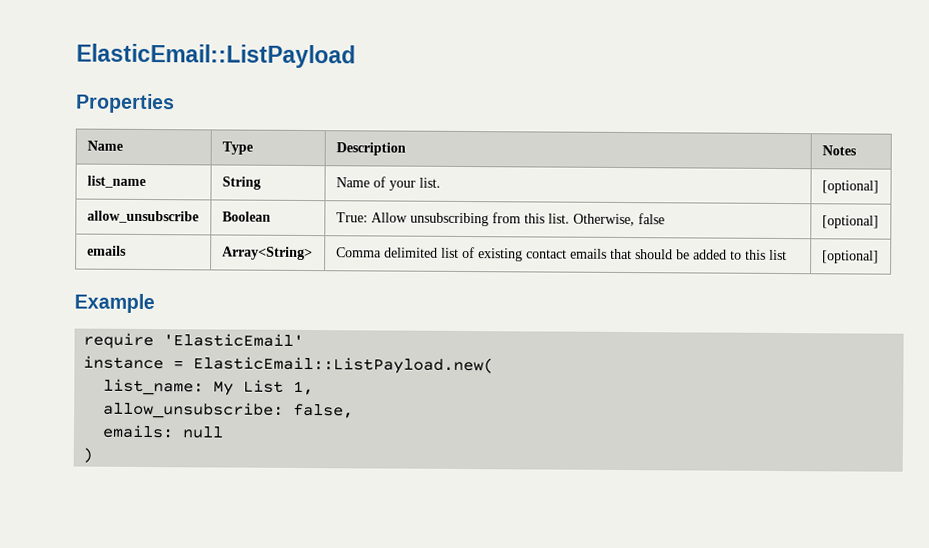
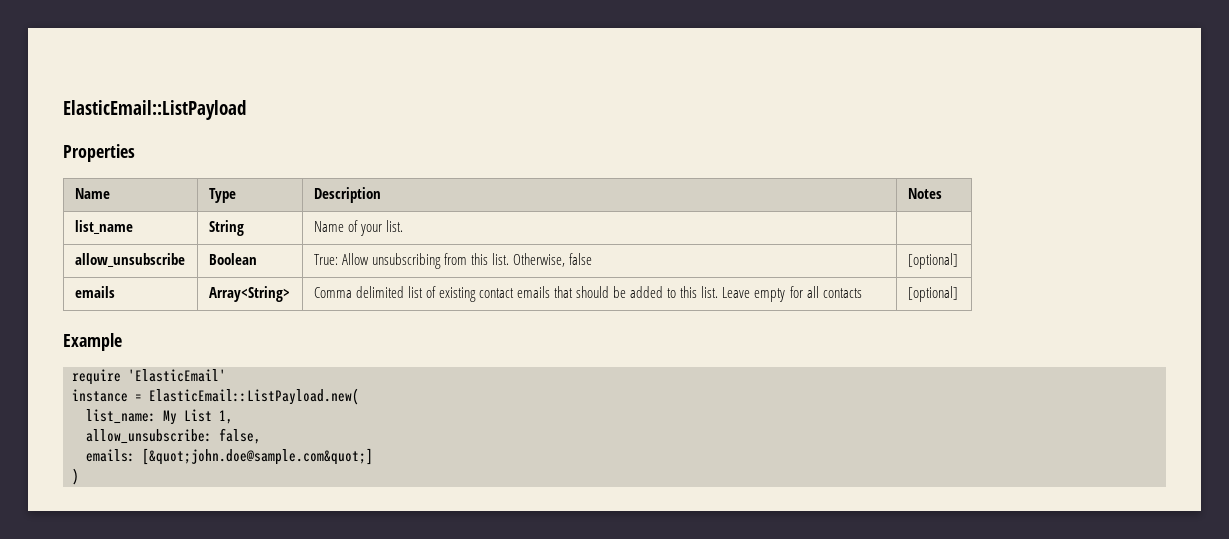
- list_name | String | Name of your list. | [optional]
+ list_name | String | Name of your list. |
- emails | Array<String> | Comma delimited list of existing contact emails that should be added to this list | [optional]
+ emails | Array<String> | Comma delimited list of existing contact emails that should be added to this list. Leave empty for all contacts | [optional]
- emails: null
+ emails: [&quot;john.doe@sample.com&quot;]

